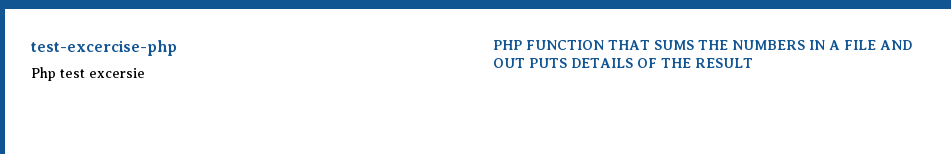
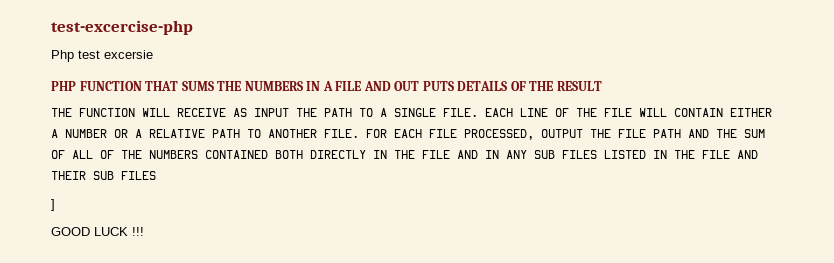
+ THE FUNCTION WILL RECEIVE AS INPUT THE PATH TO A SINGLE FILE. EACH LINE OF THE FILE WILL CONTAIN EITHER A NUMBER OR A RELATIVE PATH TO ANOTHER FILE. FOR EACH FILE PROCESSED, OUTPUT THE FILE PATH AND THE SUM OF ALL OF THE NUMBERS CONTAINED BOTH DIRECTLY IN THE FILE AND IN ANY SUB FILES LISTED IN THE FILE AND THEIR SUB FILES
+ ]
+ GOOD LUCK !!!

